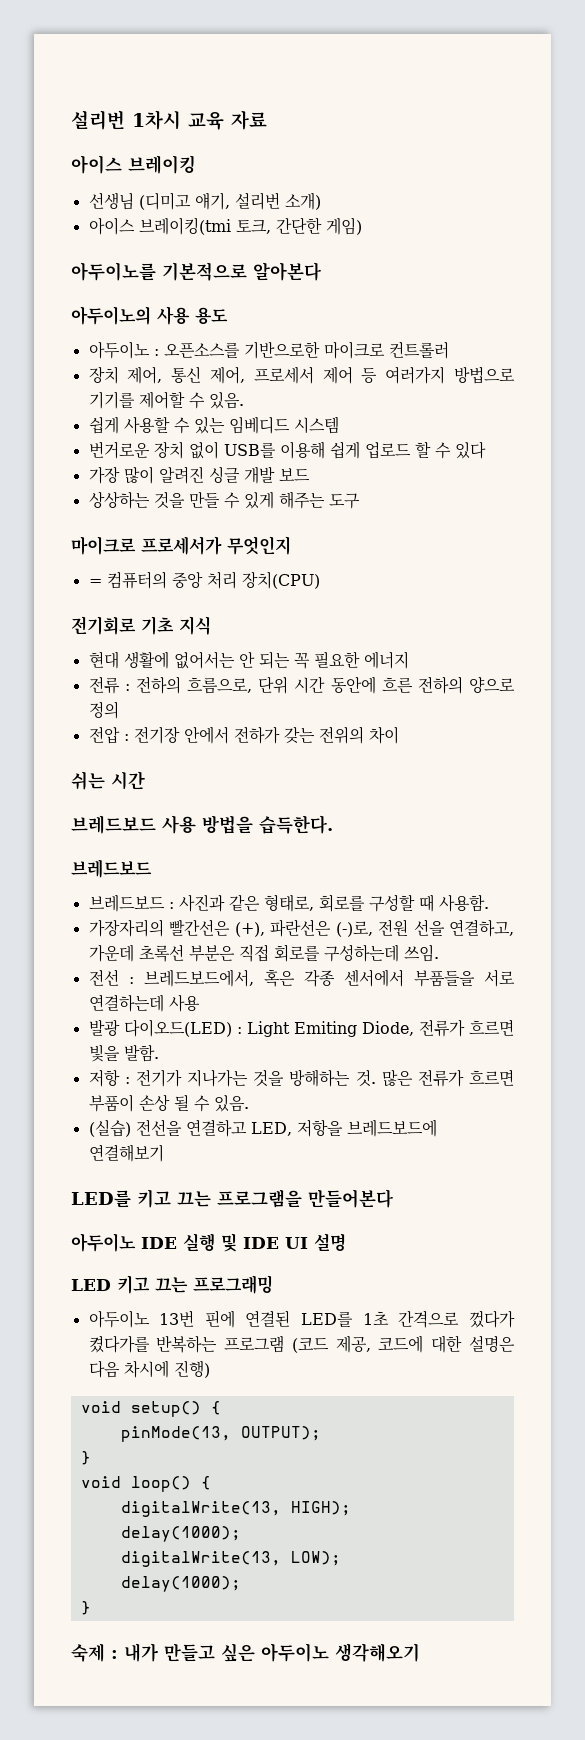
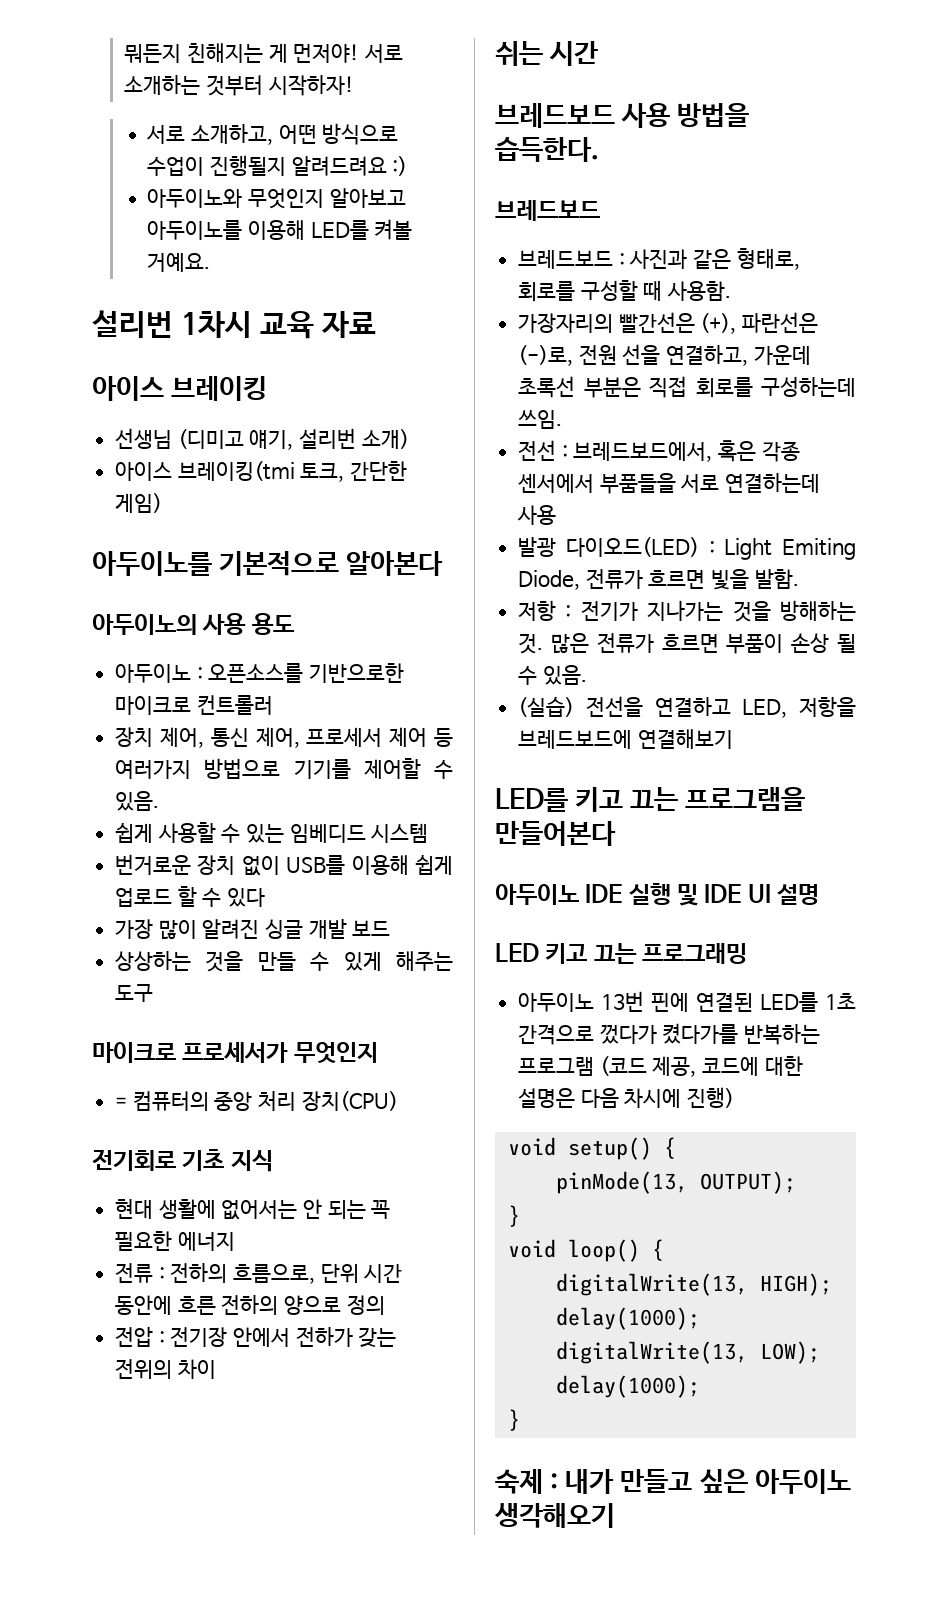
+ 뭐든지 친해지는 게 먼저야! 서로 소개하는 것부터 시작하자!
+ 서로 소개하고, 어떤 방식으로 수업이 진행될지 알려드려요 :)
+ 아두이노와 무엇인지 알아보고 아두이노를 이용해 LED를 켜볼 거예요.

